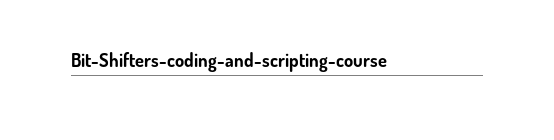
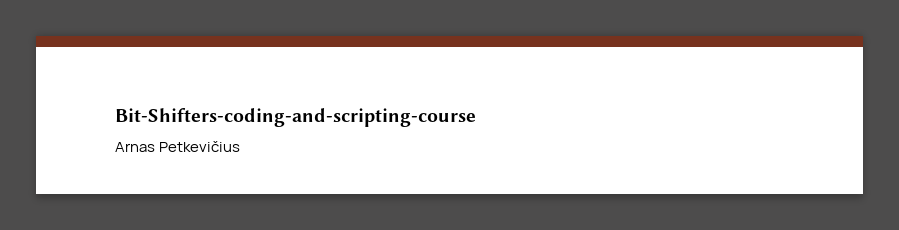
+ Arnas Petkevičius

